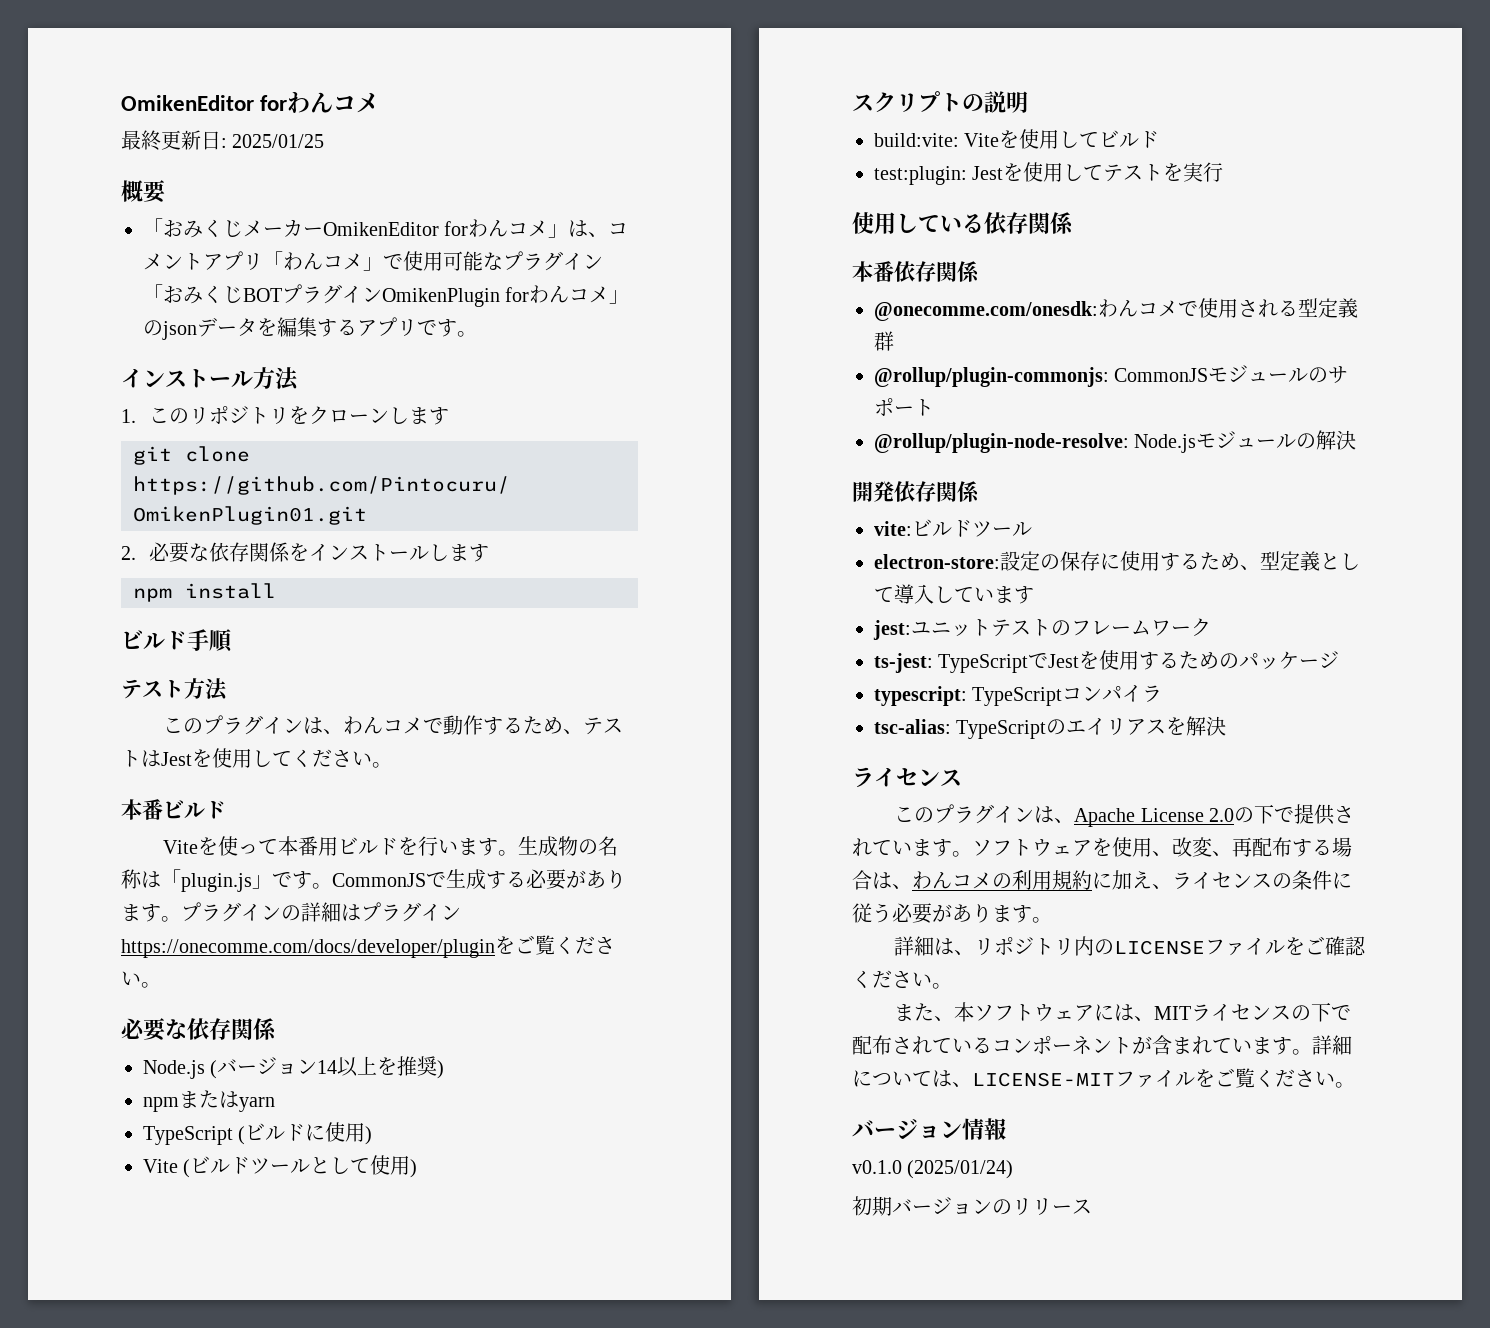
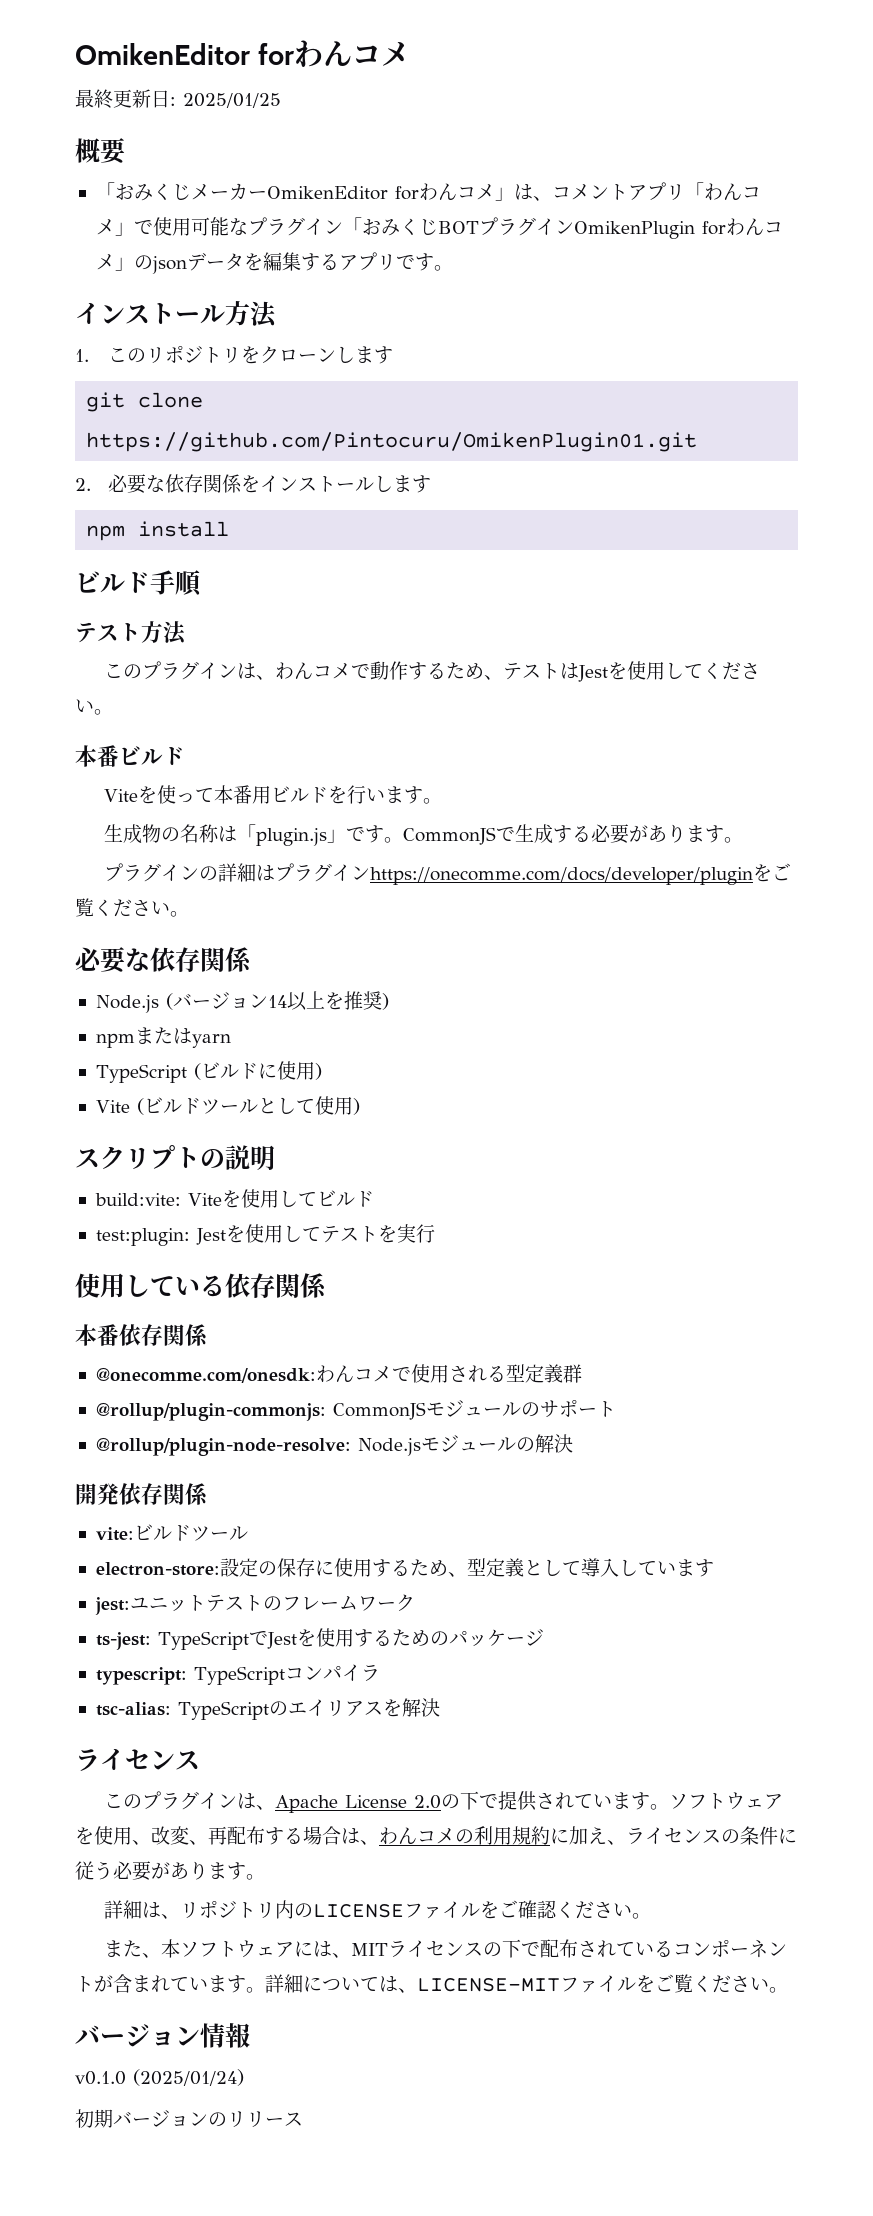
- Viteを使って本番用ビルドを行います。生成物の名称は「plugin.js」です。
+ Viteを使って本番用ビルドを行います。
+ 生成物の名称は「plugin.js」です。
- CommonJSで生成する必要があります。プラグインの詳細はプラグインhttps://onecomme.com/docs/developer/pluginをご覧ください。
+ CommonJSで生成する必要があります。
+ プラグインの詳細はプラグインhttps://onecomme.com/docs/developer/pluginをご覧ください。

